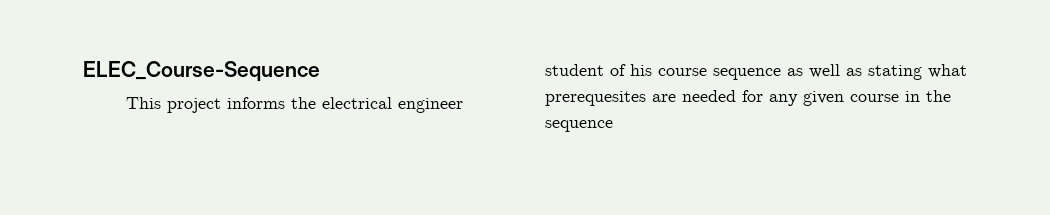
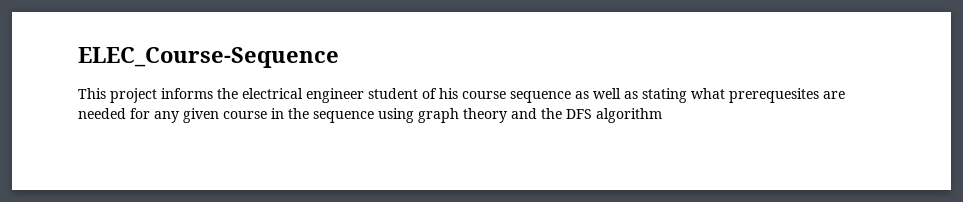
- This project informs the electrical engineer student of his course sequence as well as stating what prerequesites are needed for any given course in the sequence
+ This project informs the electrical engineer student of his course sequence as well as stating what prerequesites are needed for any given course in the sequence using graph theory and the DFS algorithm

